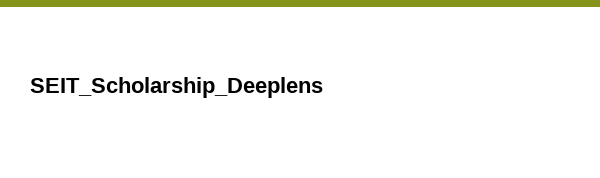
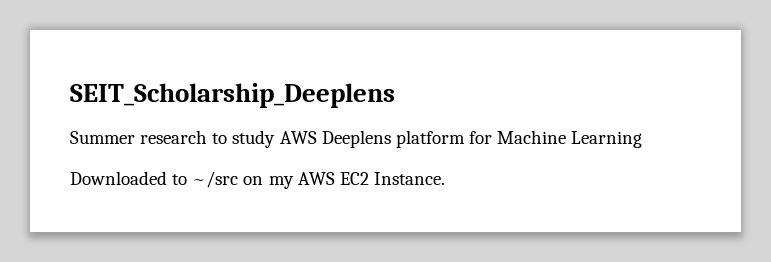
+ Summer research to study AWS Deeplens platform for Machine Learning
+ Downloaded to ~/src on my AWS EC2 Instance.

